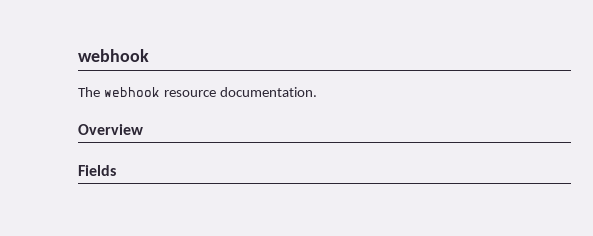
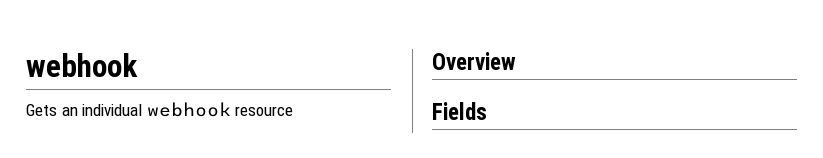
- The webhook resource documentation.
+ Gets an individual webhook resource

